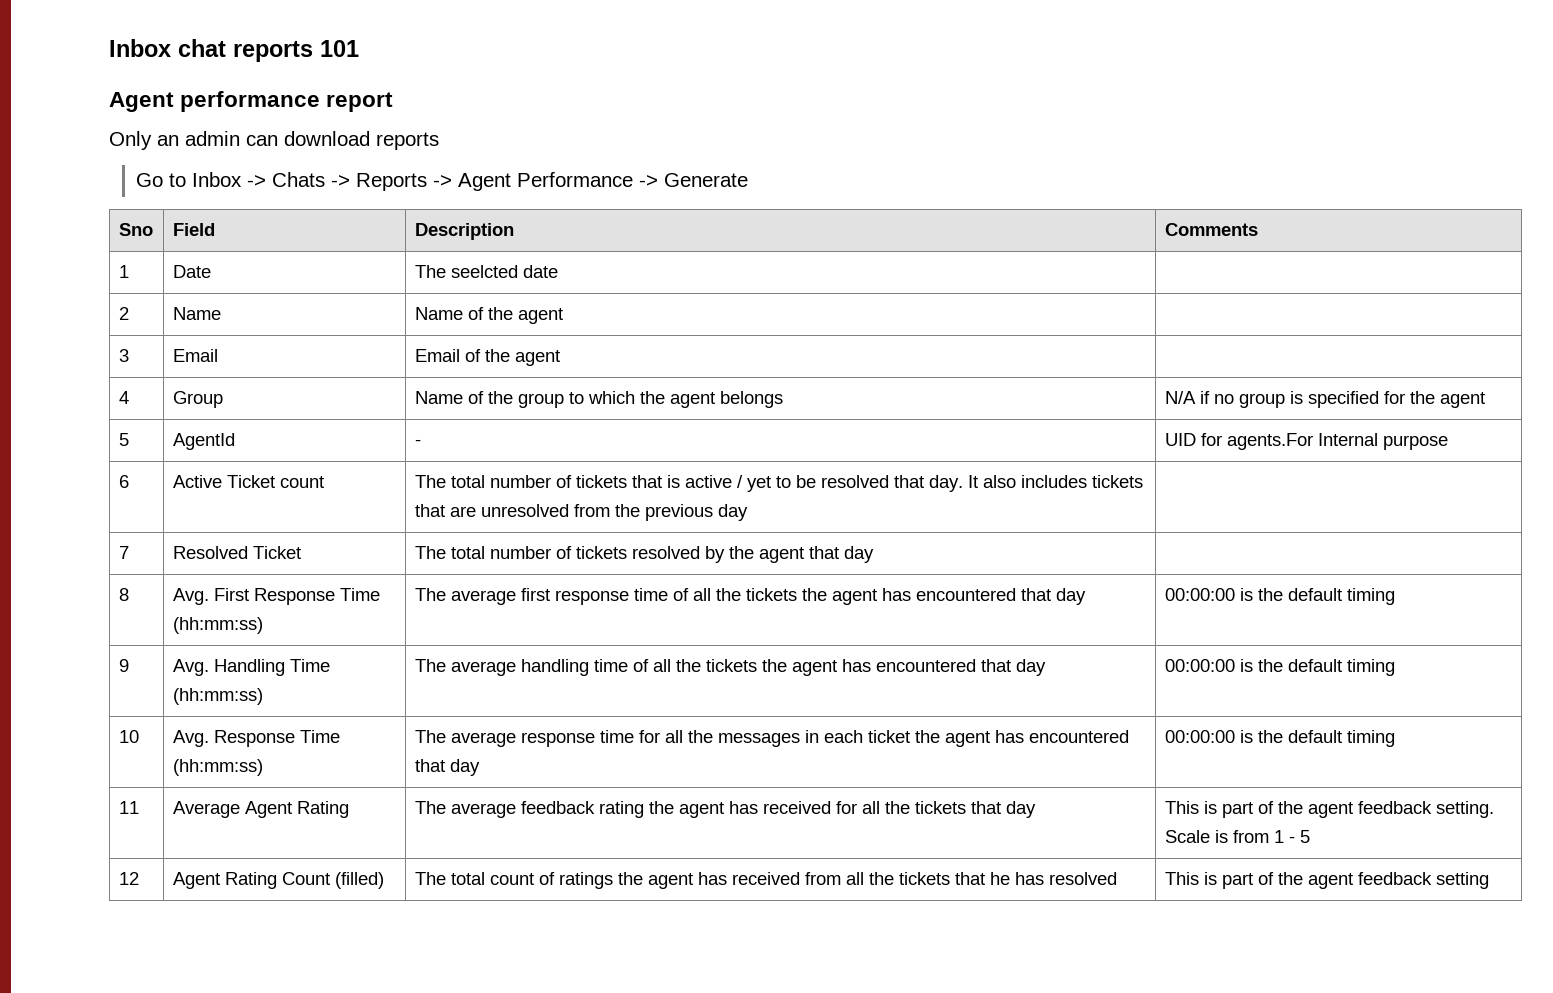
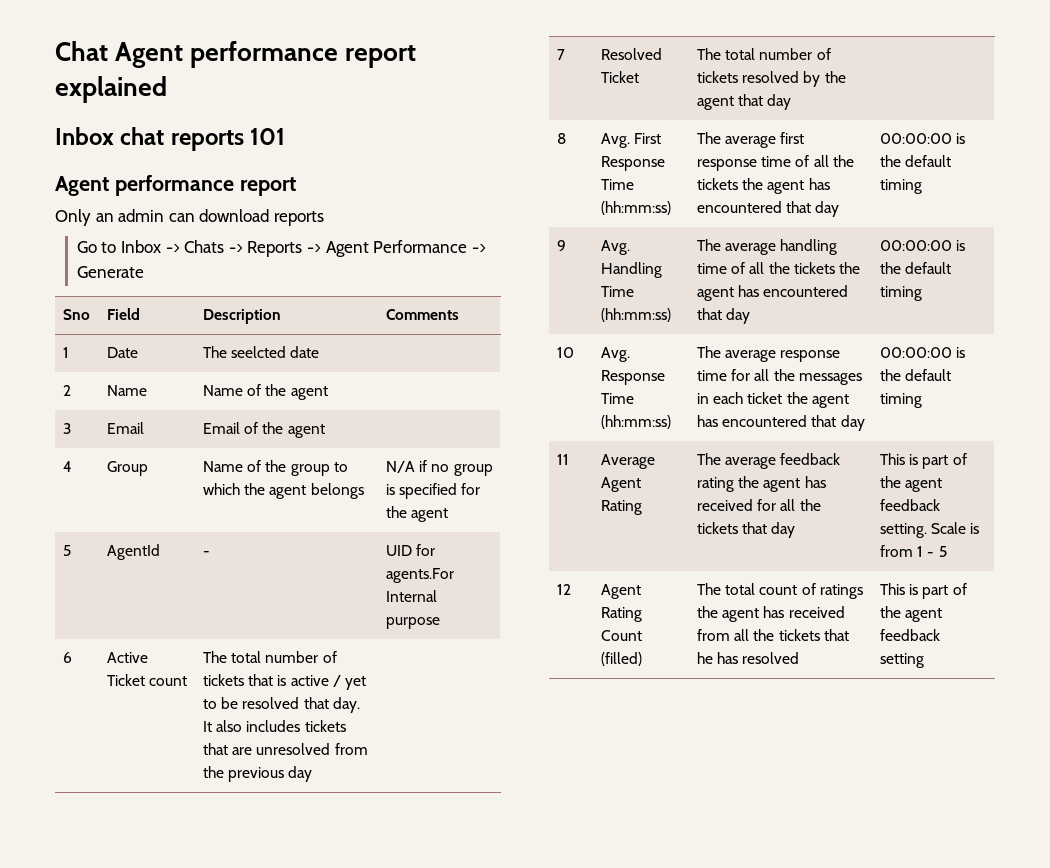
+ Chat Agent performance report explained

